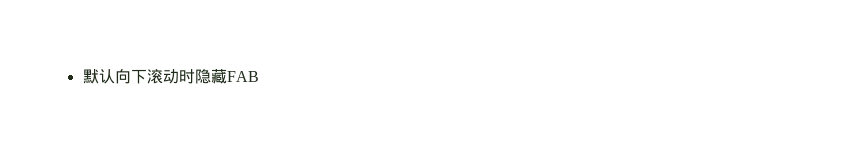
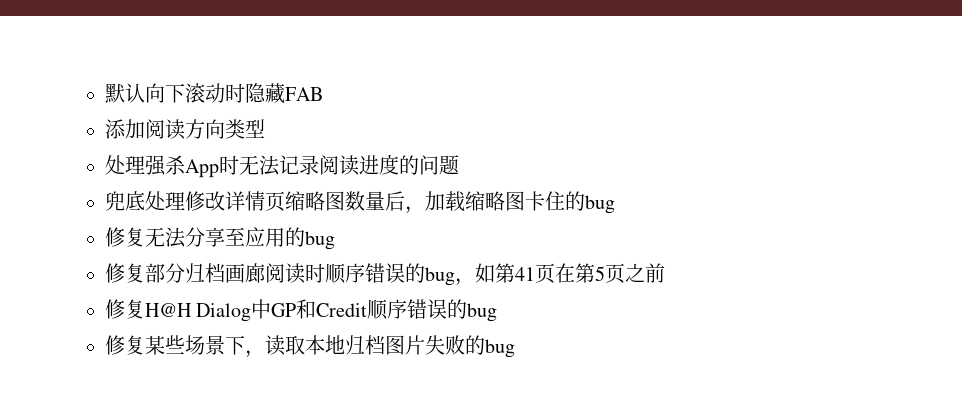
+ 添加阅读方向类型
+ 处理强杀App时无法记录阅读进度的问题
+ 兜底处理修改详情页缩略图数量后，加载缩略图卡住的bug
+ 修复无法分享至应用的bug
+ 修复部分归档画廊阅读时顺序错误的bug，如第41页在第5页之前
+ 修复H@H Dialog中GP和Credit顺序错误的bug
+ 修复某些场景下，读取本地归档图片失败的bug

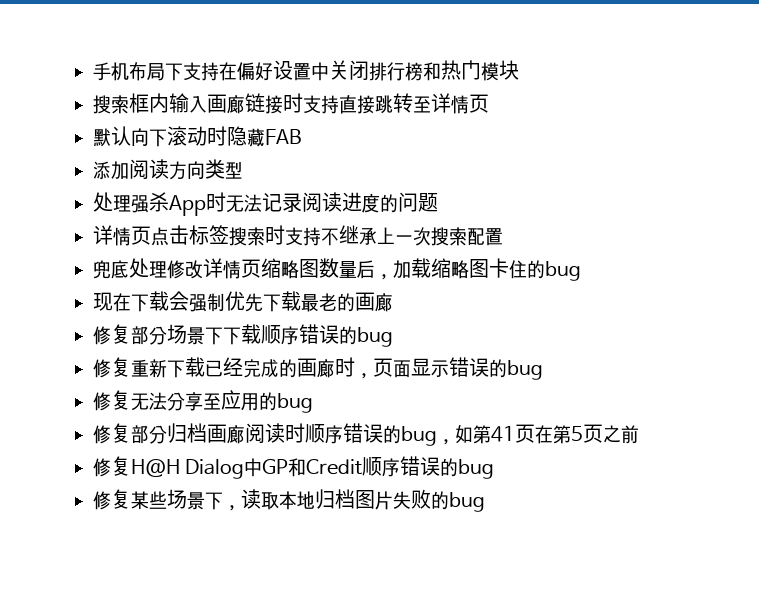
+ 手机布局下支持在偏好设置中关闭排行榜和热门模块
+ 搜索框内输入画廊链接时支持直接跳转至详情页
+ 详情页点击标签搜索时支持不继承上一次搜索配置
+ 现在下载会强制优先下载最老的画廊
+ 修复部分场景下下载顺序错误的bug
+ 修复重新下载已经完成的画廊时，页面显示错误的bug

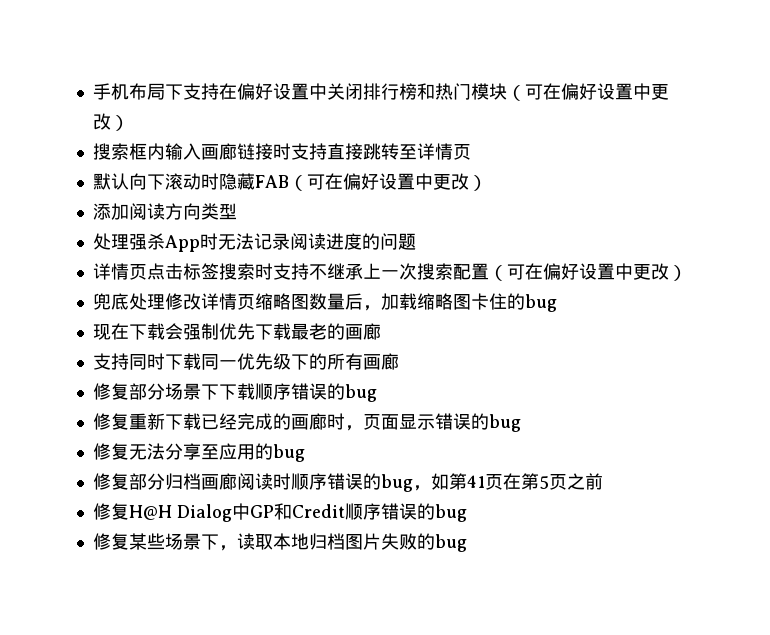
- 手机布局下支持在偏好设置中关闭排行榜和热门模块
+ 手机布局下支持在偏好设置中关闭排行榜和热门模块（可在偏好设置中更改）
- 默认向下滚动时隐藏FAB
+ 默认向下滚动时隐藏FAB（可在偏好设置中更改）
- 详情页点击标签搜索时支持不继承上一次搜索配置
+ 详情页点击标签搜索时支持不继承上一次搜索配置（可在偏好设置中更改）
+ 支持同时下载同一优先级下的所有画廊

